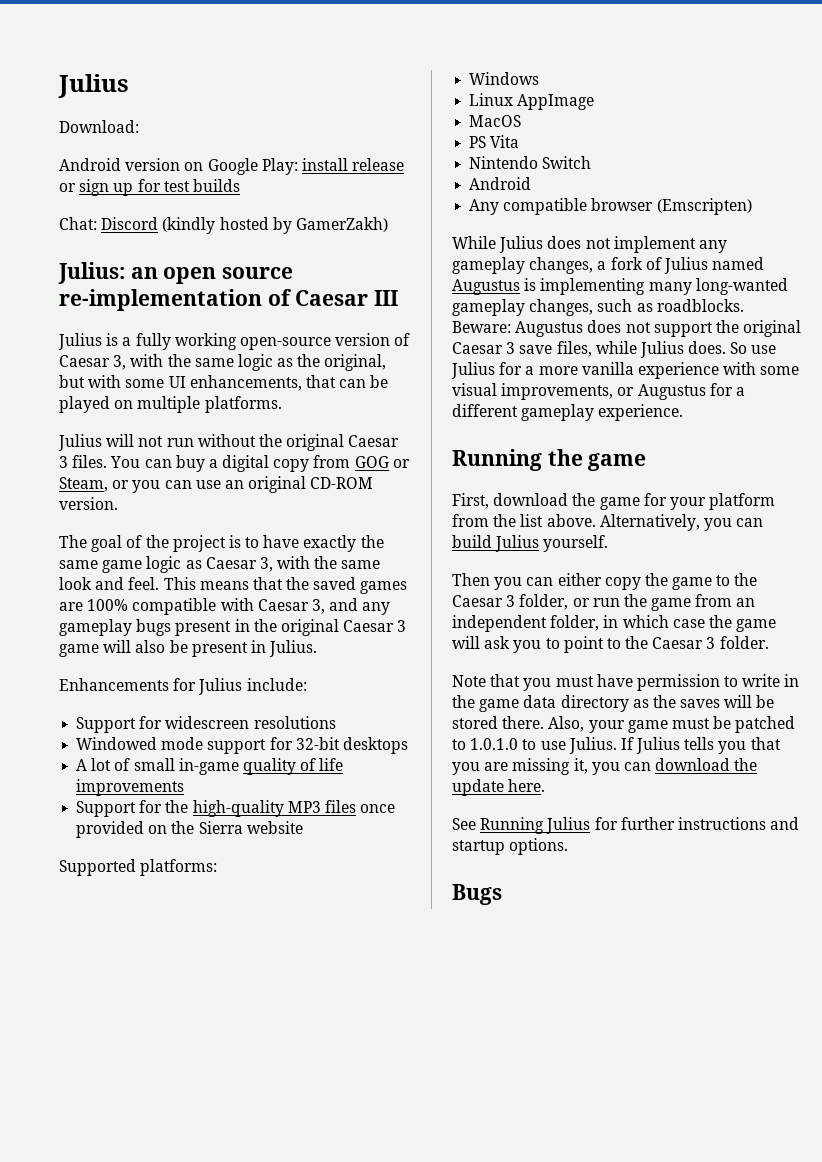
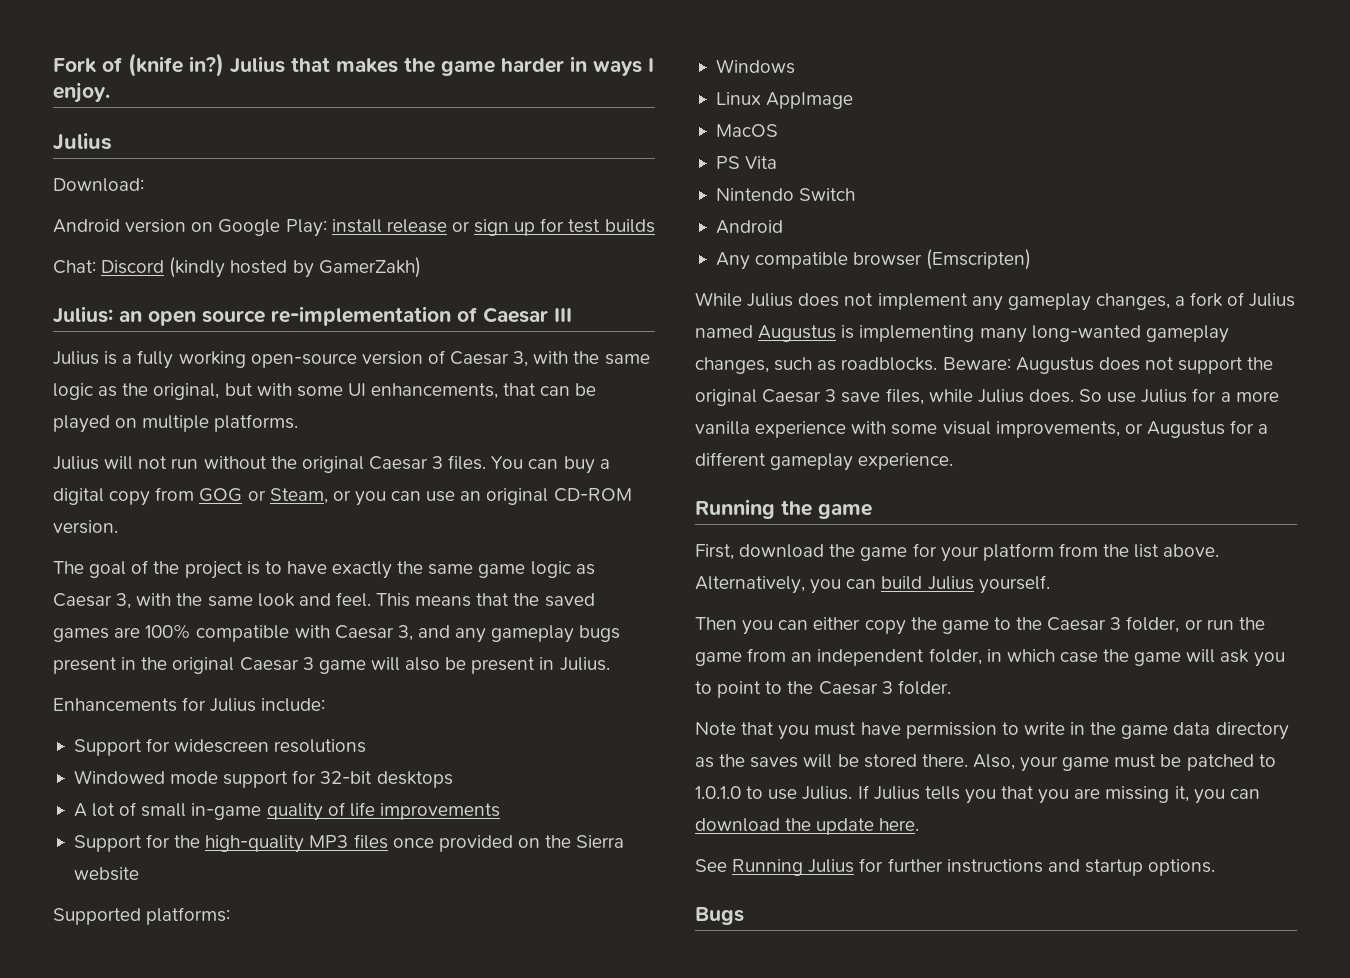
+ Fork of (knife in?) Julius that makes the game harder in ways I enjoy.

